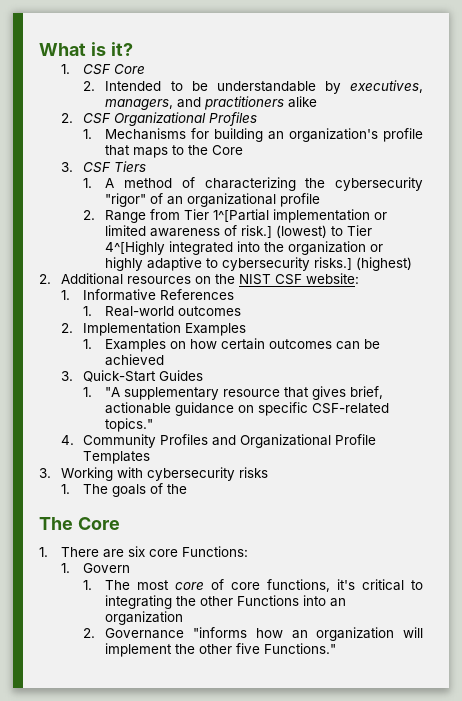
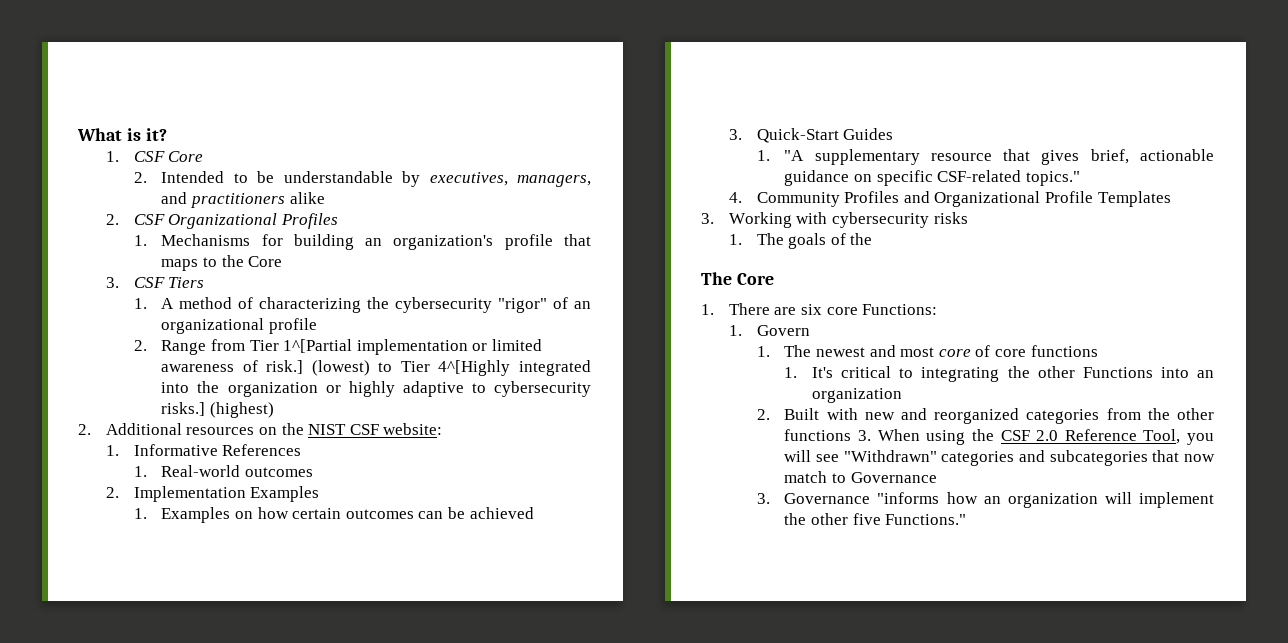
- 1. The most core of core functions, it's critical to integrating the other Functions into an organization
+ 1. The newest and most core of core functions
+ 1. It's critical to integrating the other Functions into an organization
- 2. Governance "informs how an organization will implement the other five Functions."
+ 2. Built with new and reorganized categories from the other functions 3. When using the CSF 2.0 Reference Tool, you will see "Withdrawn" categories and subcategories that now match to Governance
+ 3. Governance "informs how an organization will implement the other five Functions."

